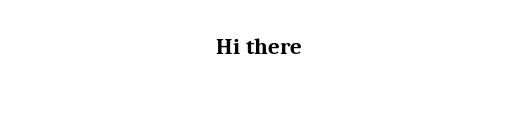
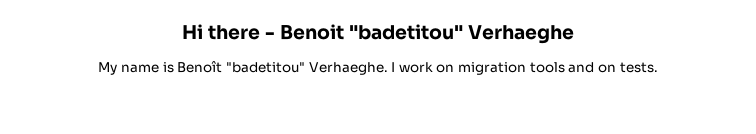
- Hi there
+ Hi there - Benoit "badetitou" Verhaeghe
+ My name is Benoît "badetitou" Verhaeghe. I work on migration tools and on tests.

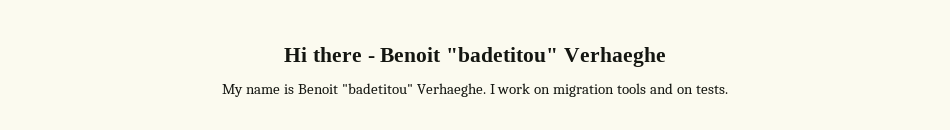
- My name is Benoît "badetitou" Verhaeghe.
+ My name is Benoit "badetitou" Verhaeghe.

